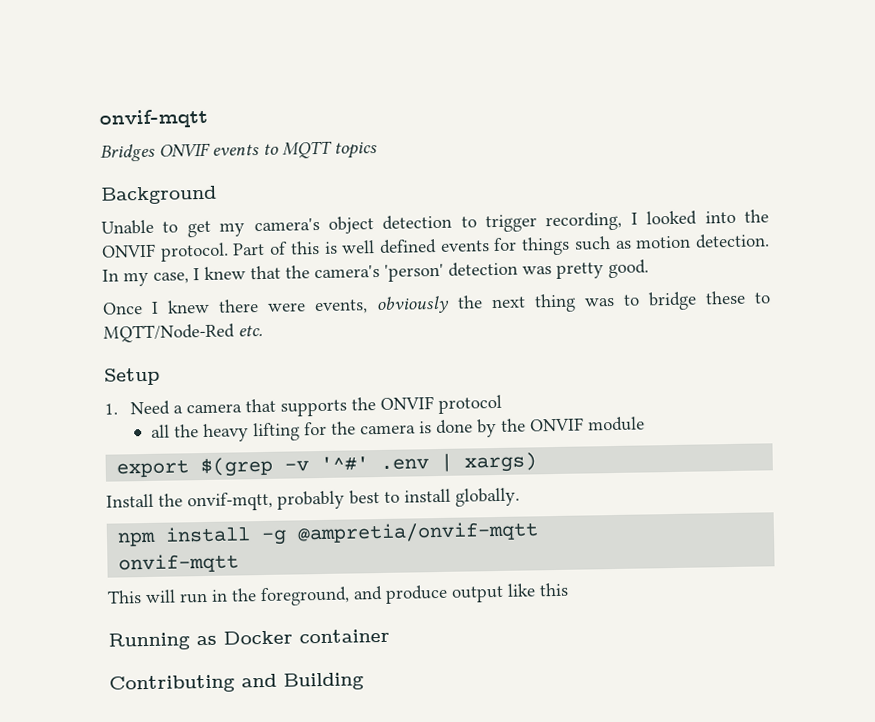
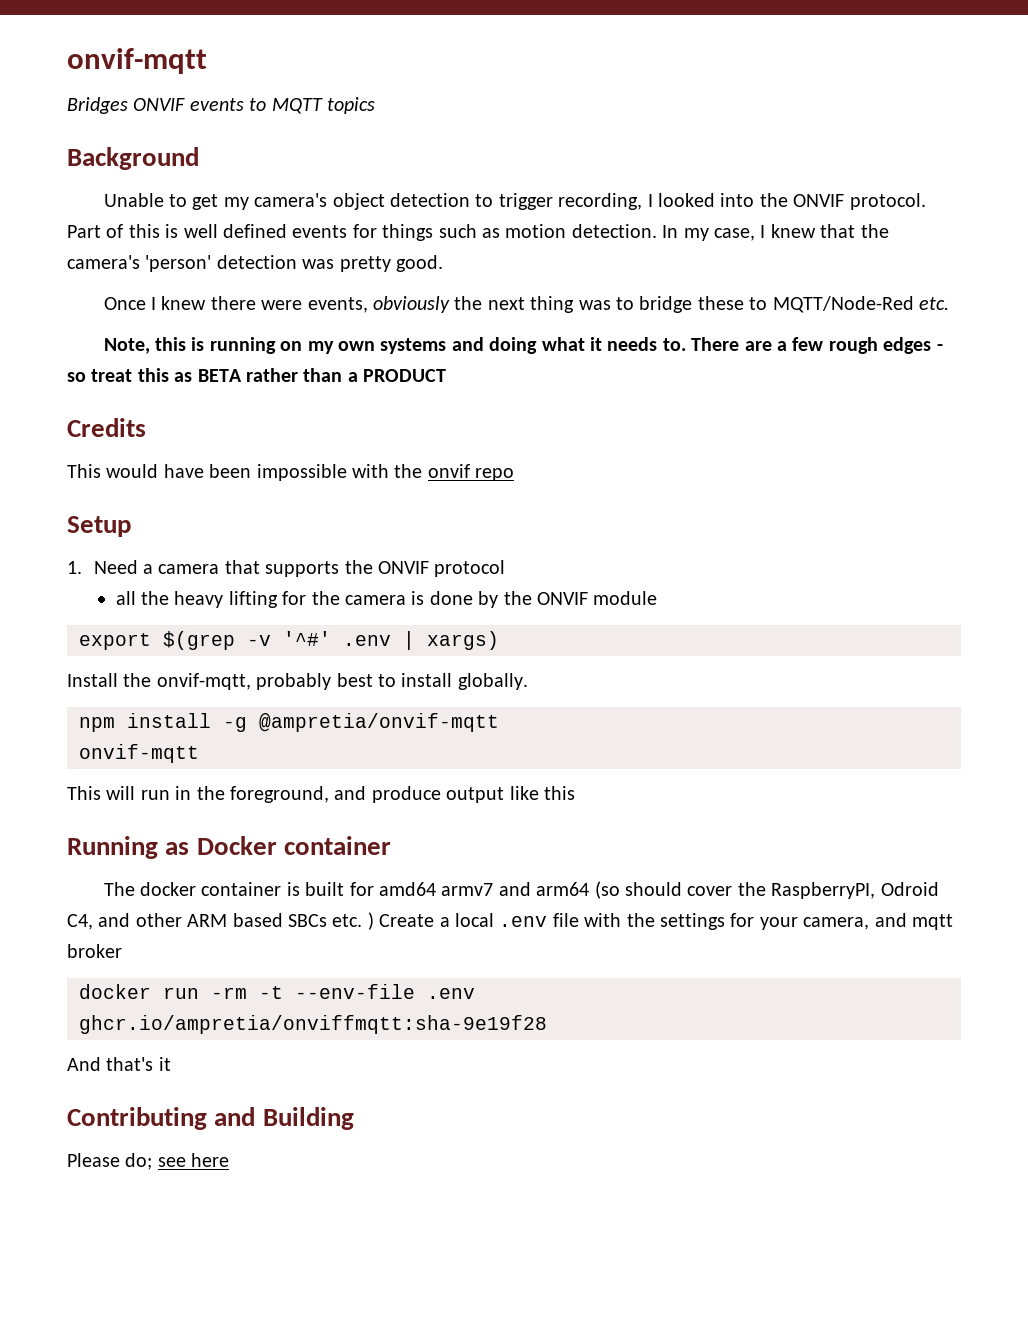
+ Note, this is running on my own systems and doing what it needs to. There are a few rough edges - so treat this as BETA rather than a PRODUCT
+ Credits
+ This would have been impossible with the onvif repo
+ The docker container is built for amd64 armv7 and arm64 (so should cover the RaspberryPI, Odroid C4, and other ARM based SBCs etc. ) Create a local .env file with the settings for your camera, and mqtt broker
+ docker run -rm -t --env-file .env ghcr.io/ampretia/onviffmqtt:sha-9e19f28
+ And that's it
+ Please do; see here

